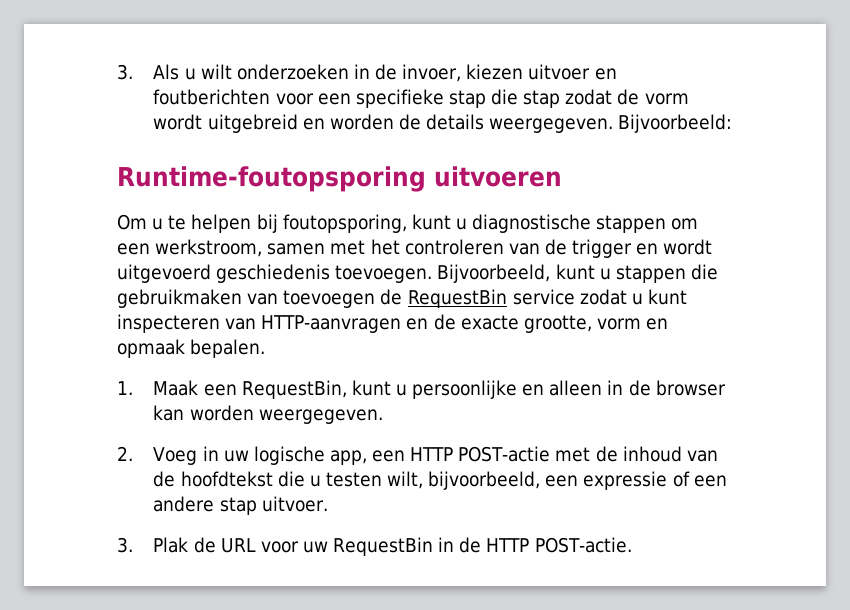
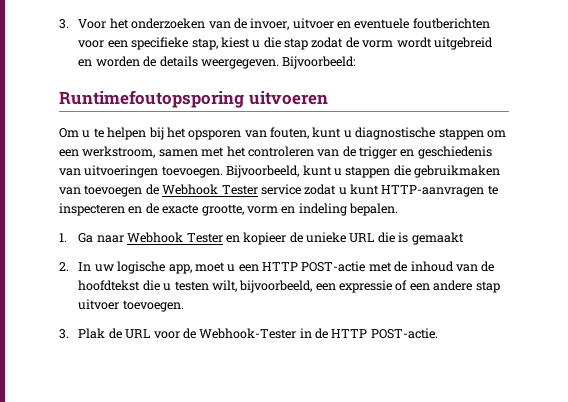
- 3. Als u wilt onderzoeken in de invoer, kiezen uitvoer en foutberichten voor een specifieke stap die stap zodat de vorm wordt uitgebreid en worden de details weergegeven.
+ 3. Voor het onderzoeken van de invoer, uitvoer en eventuele foutberichten voor een specifieke stap, kiest u die stap zodat de vorm wordt uitgebreid en worden de details weergegeven.
- Runtime-foutopsporing uitvoeren
+ Runtimefoutopsporing uitvoeren
- Om u te helpen bij foutopsporing, kunt u diagnostische stappen om een werkstroom, samen met het controleren van de trigger en wordt uitgevoerd geschiedenis toevoegen.
+ Om u te helpen bij het opsporen van fouten, kunt u diagnostische stappen om een werkstroom, samen met het controleren van de trigger en geschiedenis van uitvoeringen toevoegen.
- Bijvoorbeeld, kunt u stappen die gebruikmaken van toevoegen de RequestBin service zodat u kunt inspecteren van HTTP-aanvragen en de exacte grootte, vorm en opmaak bepalen.
+ Bijvoorbeeld, kunt u stappen die gebruikmaken van toevoegen de Webhook Tester service zodat u kunt HTTP-aanvragen te inspecteren en de exacte grootte, vorm en indeling bepalen.
- 1. Maak een RequestBin, kunt u persoonlijke en alleen in de browser kan worden weergegeven.
+ 1. Ga naar Webhook Tester en kopieer de unieke URL die is gemaakt
- 2. Voeg in uw logische app, een HTTP POST-actie met de inhoud van de hoofdtekst die u testen wilt, bijvoorbeeld, een expressie of een andere stap uitvoer.
+ 2. In uw logische app, moet u een HTTP POST-actie met de inhoud van de hoofdtekst die u testen wilt, bijvoorbeeld, een expressie of een andere stap uitvoer toevoegen.
- 3. Plak de URL voor uw RequestBin in de HTTP POST-actie.
+ 3. Plak de URL voor de Webhook-Tester in de HTTP POST-actie.

